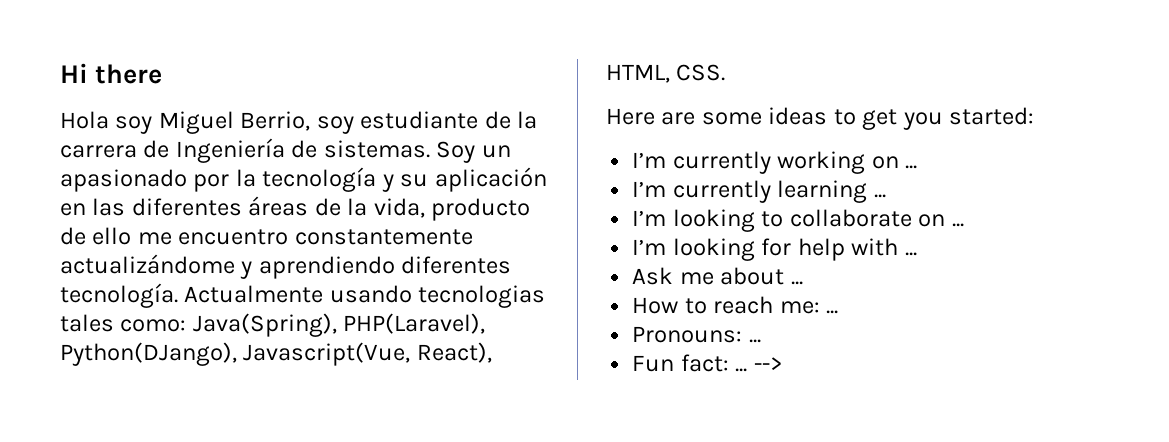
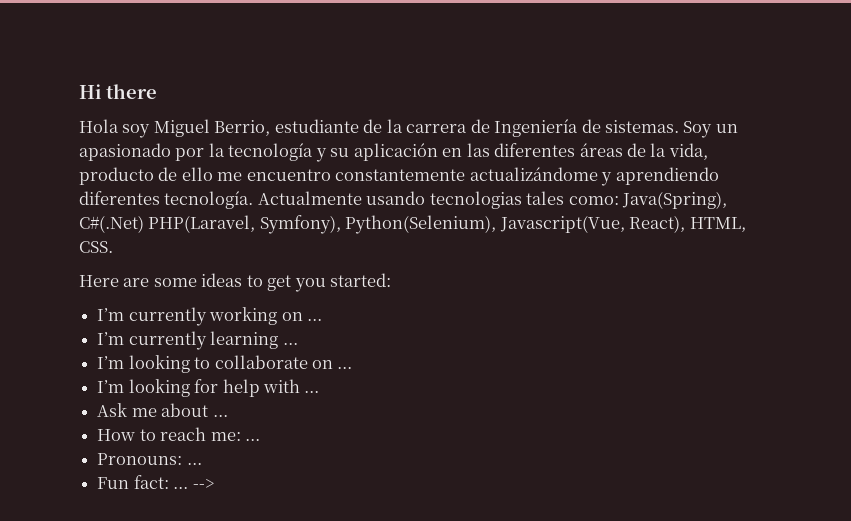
- Hola soy Miguel Berrio, soy estudiante de la carrera de Ingeniería de sistemas.
+ Hola soy Miguel Berrio, estudiante de la carrera de Ingeniería de sistemas.
- Actualmente usando tecnologias tales como: Java(Spring), PHP(Laravel), Python(DJango), Javascript(Vue, React), HTML, CSS.
+ Actualmente usando tecnologias tales como: Java(Spring), C#(.Net) PHP(Laravel, Symfony), Python(Selenium), Javascript(Vue, React), HTML, CSS.

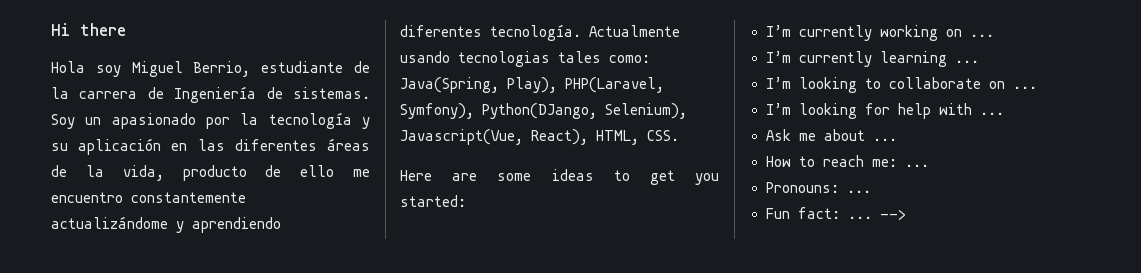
- Actualmente usando tecnologias tales como: Java(Spring), C#(.Net) PHP(Laravel, Symfony), Python(Selenium), Javascript(Vue, React), HTML, CSS.
+ Actualmente usando tecnologias tales como: Java(Spring, Play), PHP(Laravel, Symfony), Python(DJango, Selenium), Javascript(Vue, React), HTML, CSS.

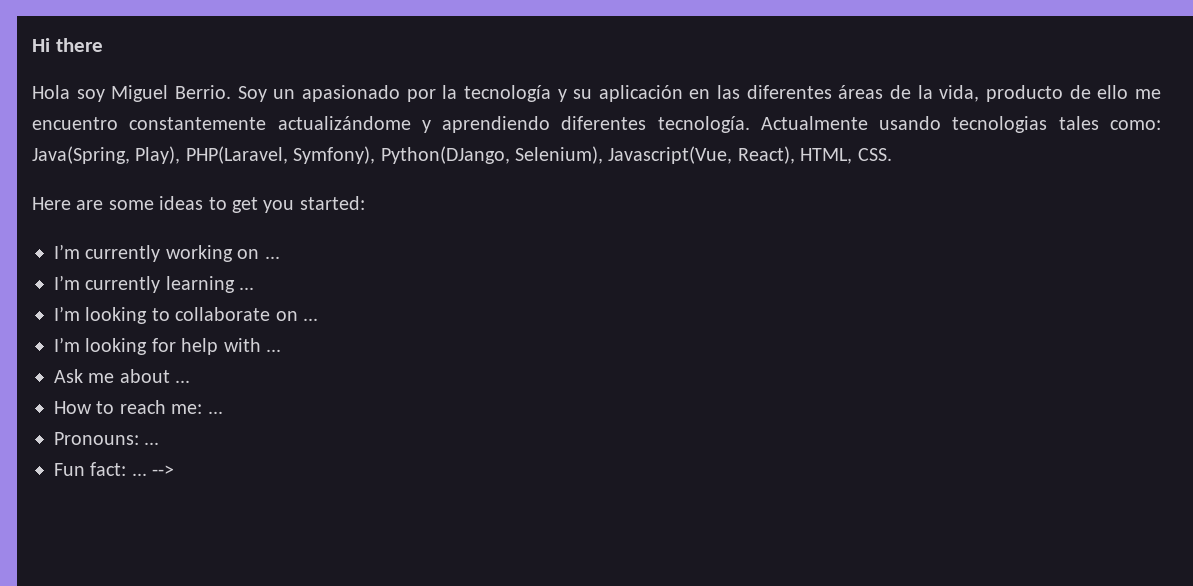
- Hola soy Miguel Berrio, estudiante de la carrera de Ingeniería de sistemas.
+ Hola soy Miguel Berrio.

